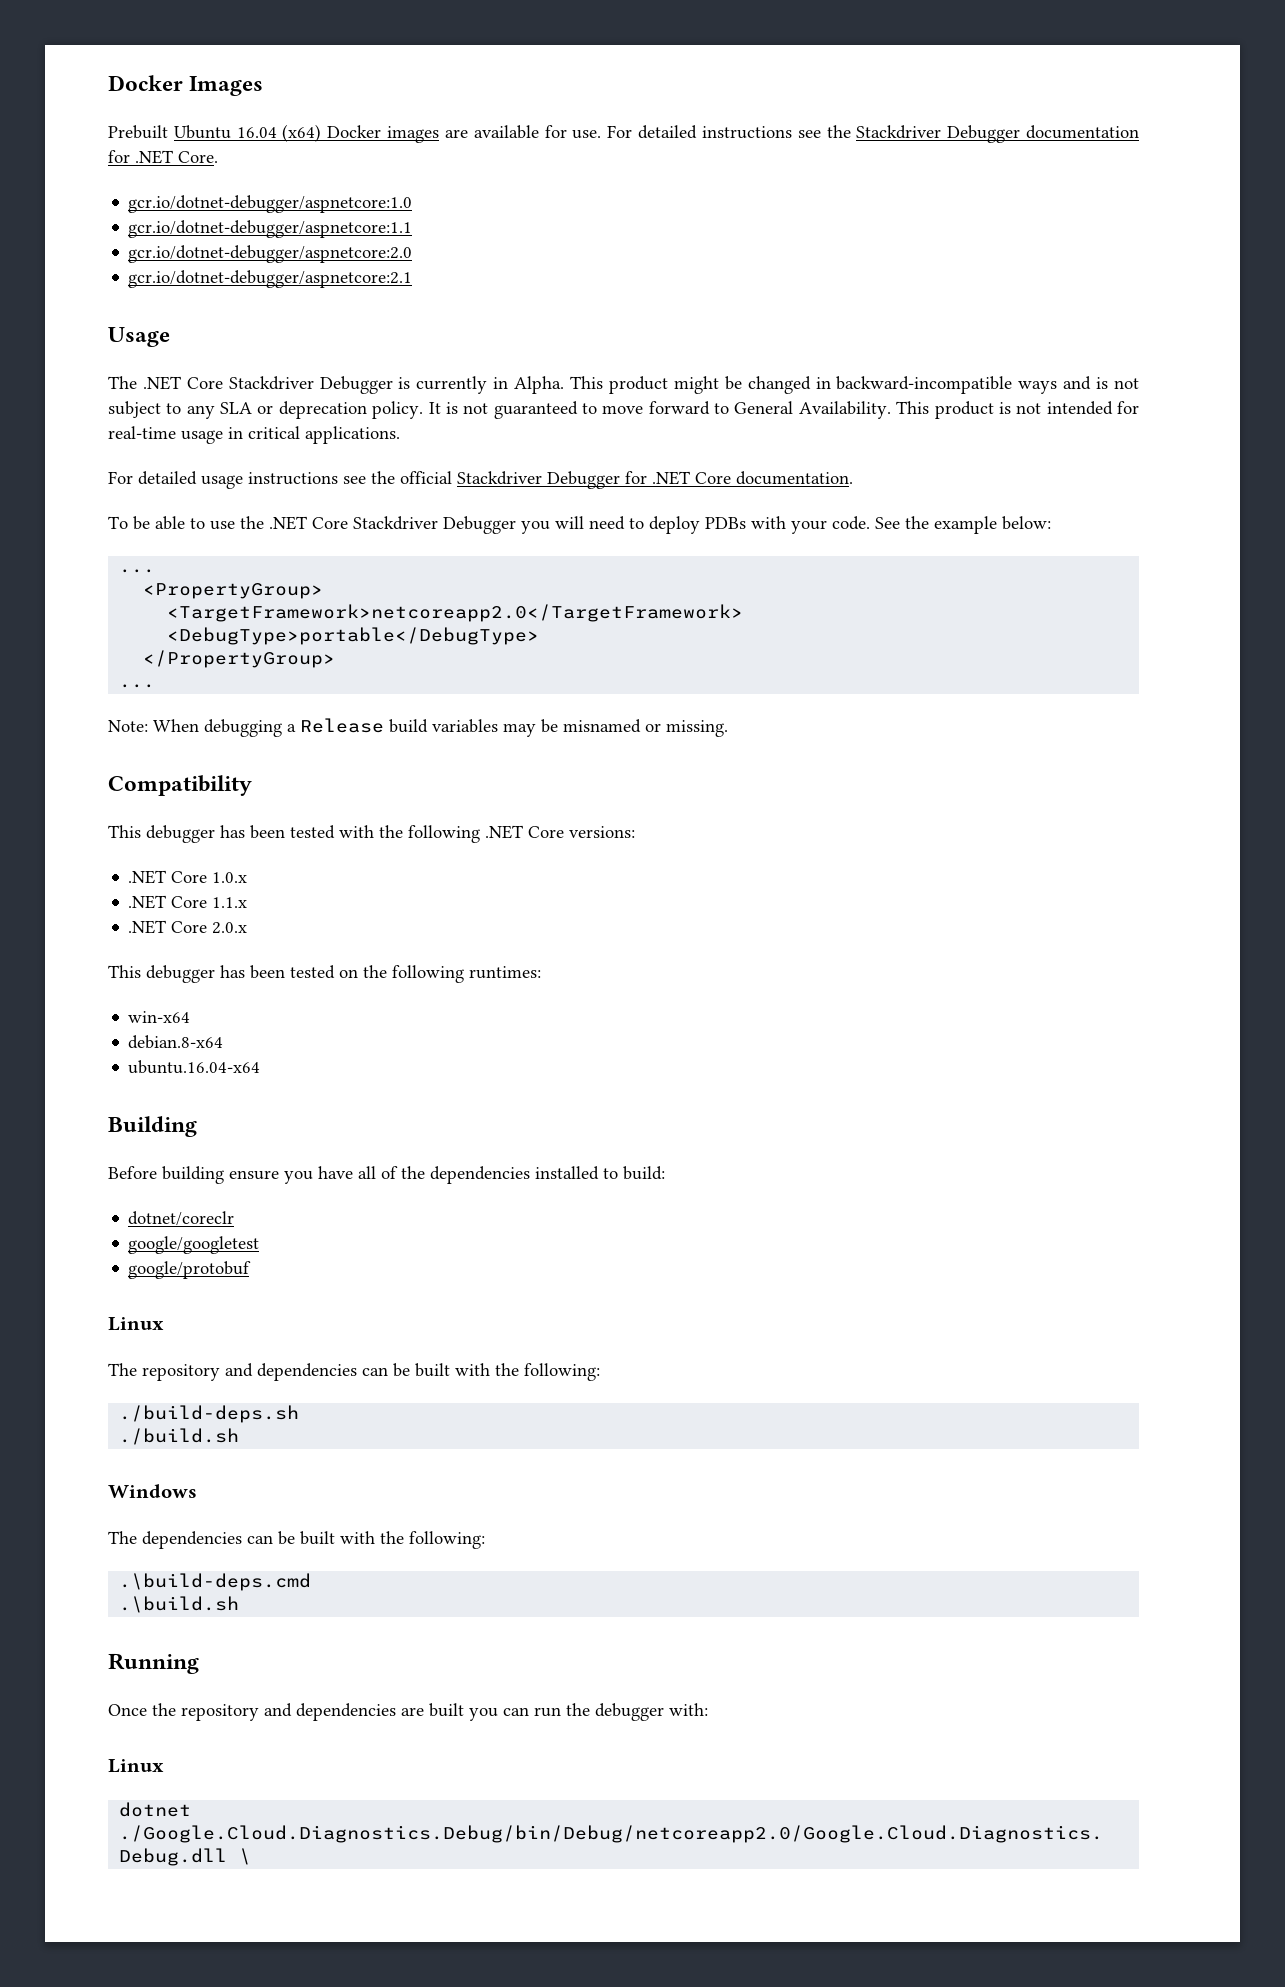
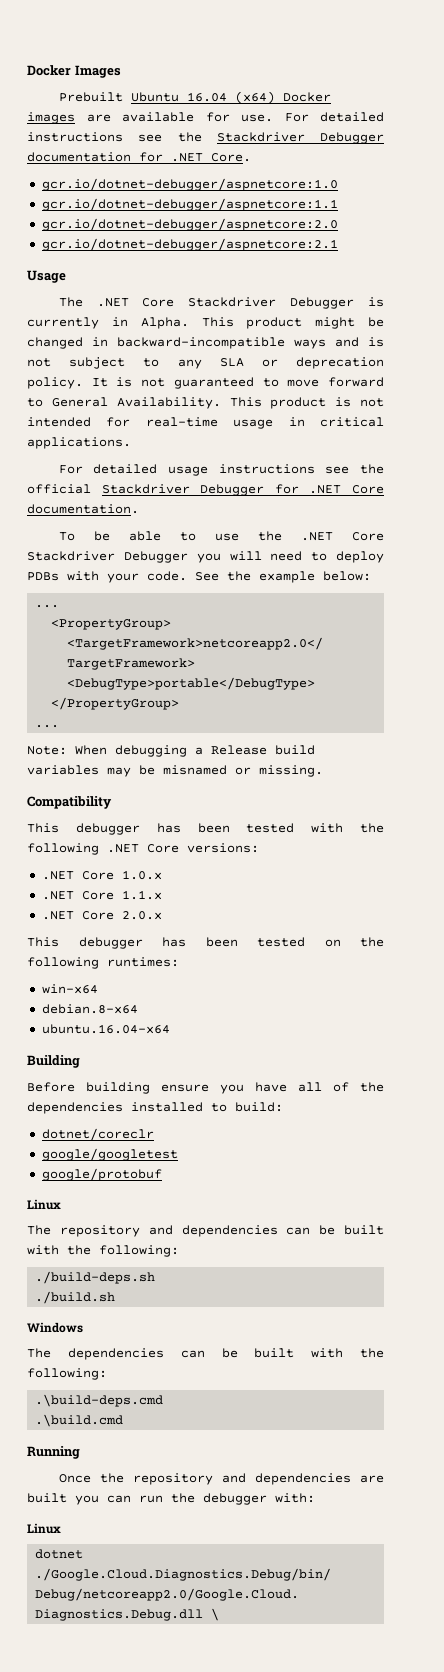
- .\build.sh
+ .\build.cmd

